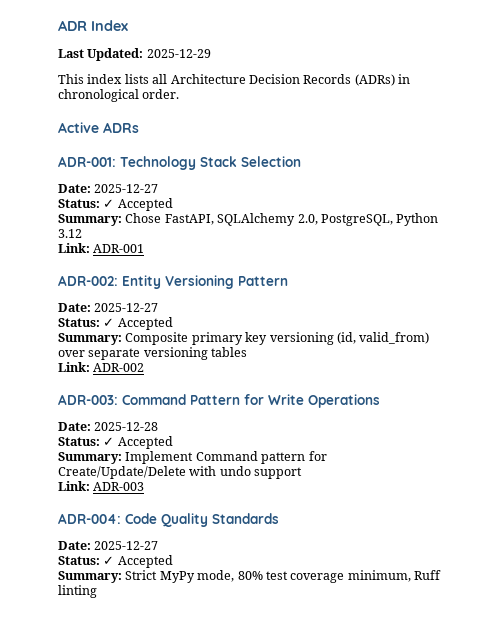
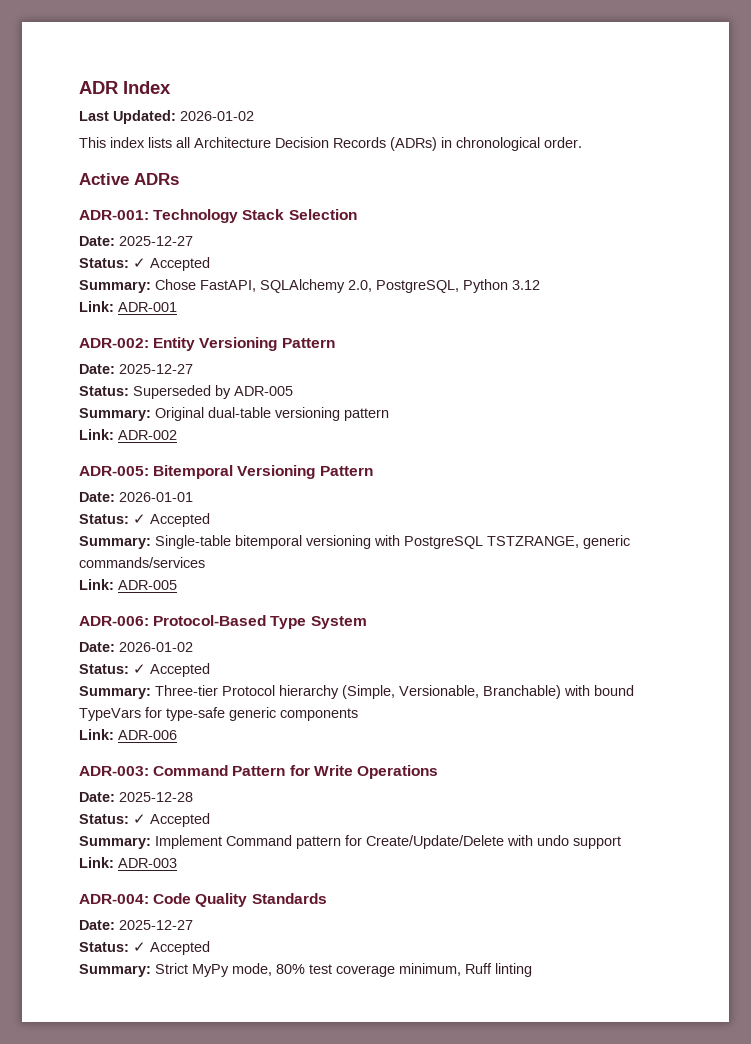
- Last Updated: 2025-12-29
+ Last Updated: 2026-01-02
  ADR-002: Entity Versioning Pattern
  Date: 2025-12-27
+ Status: Superseded by ADR-005
+ Summary: Original dual-table versioning pattern
+ Link: ADR-002
+ ADR-005: Bitemporal Versioning Pattern
+ Date: 2026-01-01
  Status: ✓ Accepted
- Summary: Composite primary key versioning (id, valid_from) over separate versioning tables
- Link: ADR-002
+ Summary: Single-table bitemporal versioning with PostgreSQL TSTZRANGE, generic commands/services
+ Link: ADR-005
+ ADR-006: Protocol-Based Type System
+ Date: 2026-01-02
+ Status: ✓ Accepted
+ Summary: Three-tier Protocol hierarchy (Simple, Versionable, Branchable) with bound TypeVars for type-safe generic components
+ Link: ADR-006

